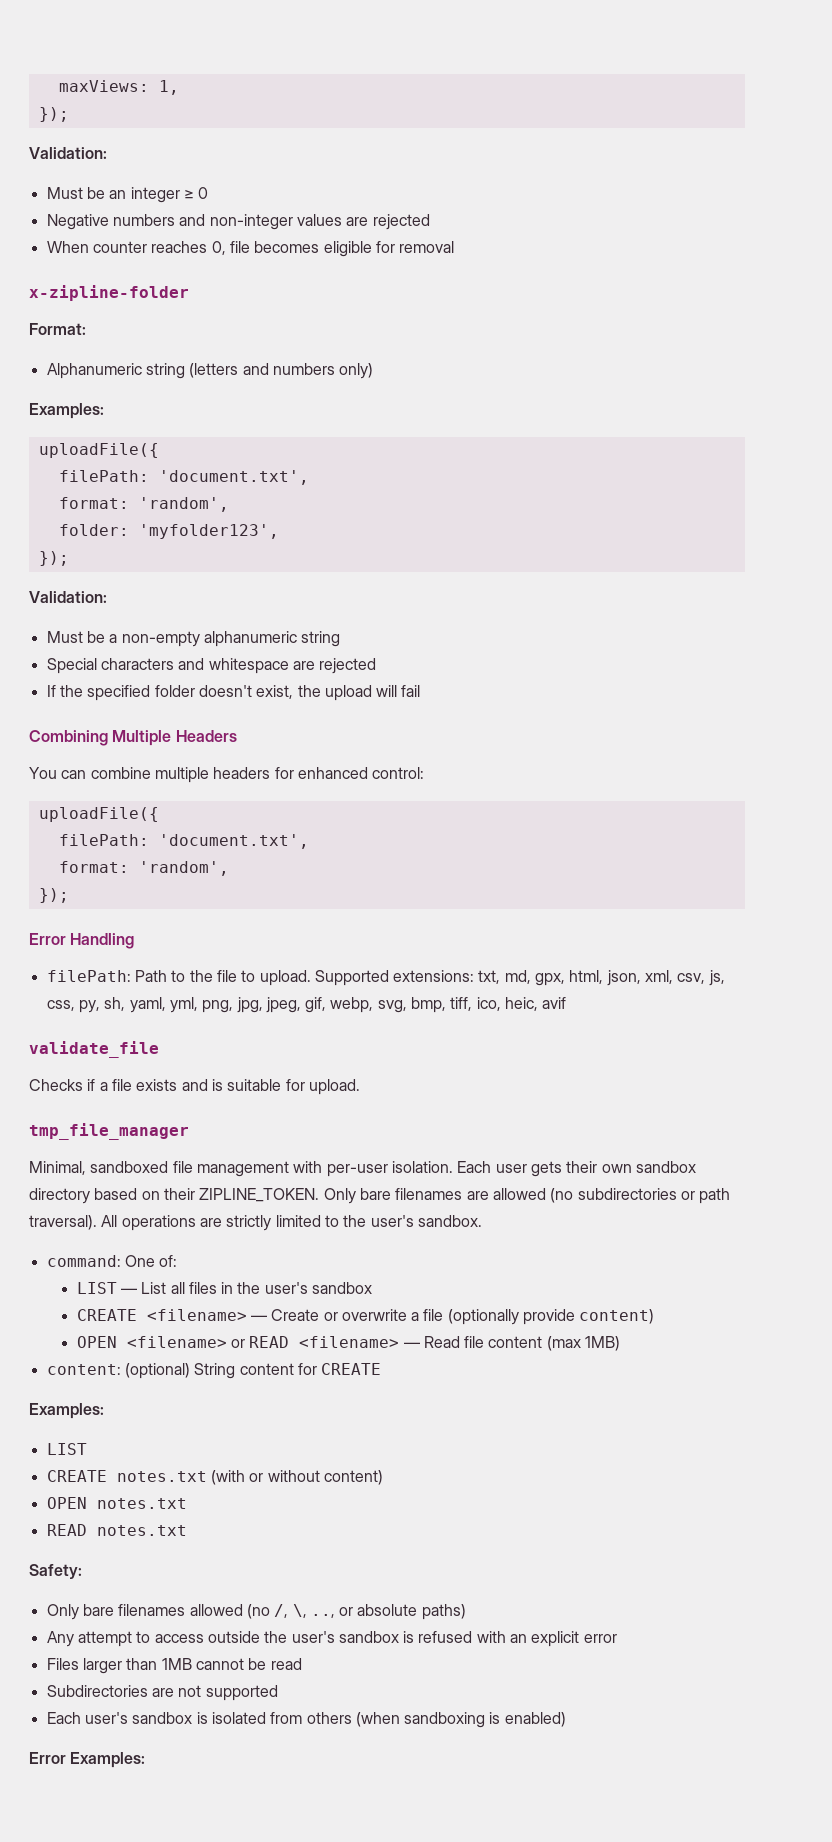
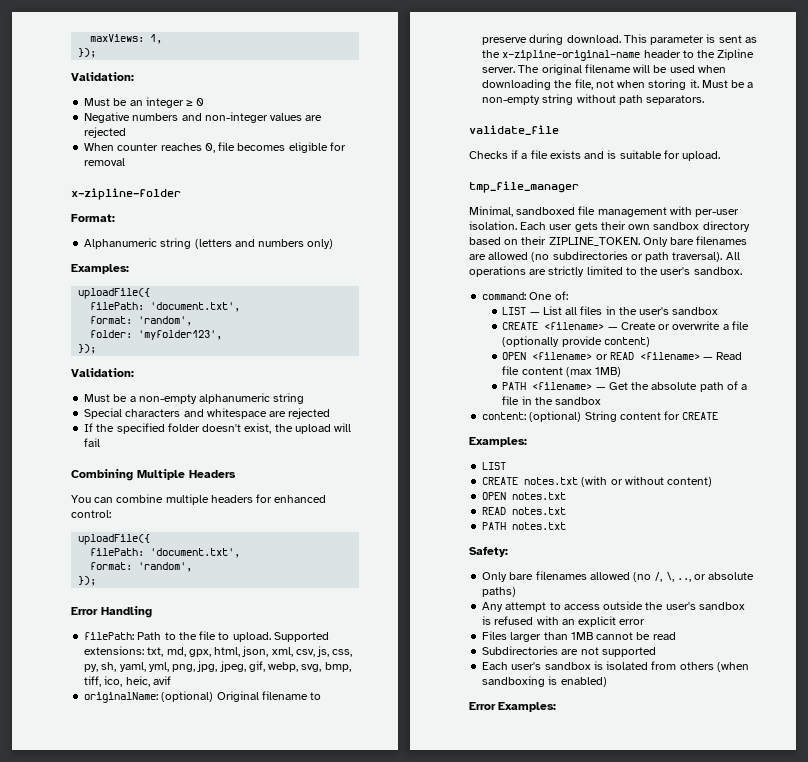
+ originalName: (optional) Original filename to preserve during download. This parameter is sent as the x-zipline-original-name header to the Zipline server. The original filename will be used when downloading the file, not when storing it. Must be a non-empty string without path separators.
+ PATH <filename> — Get the absolute path of a file in the sandbox
+ PATH notes.txt

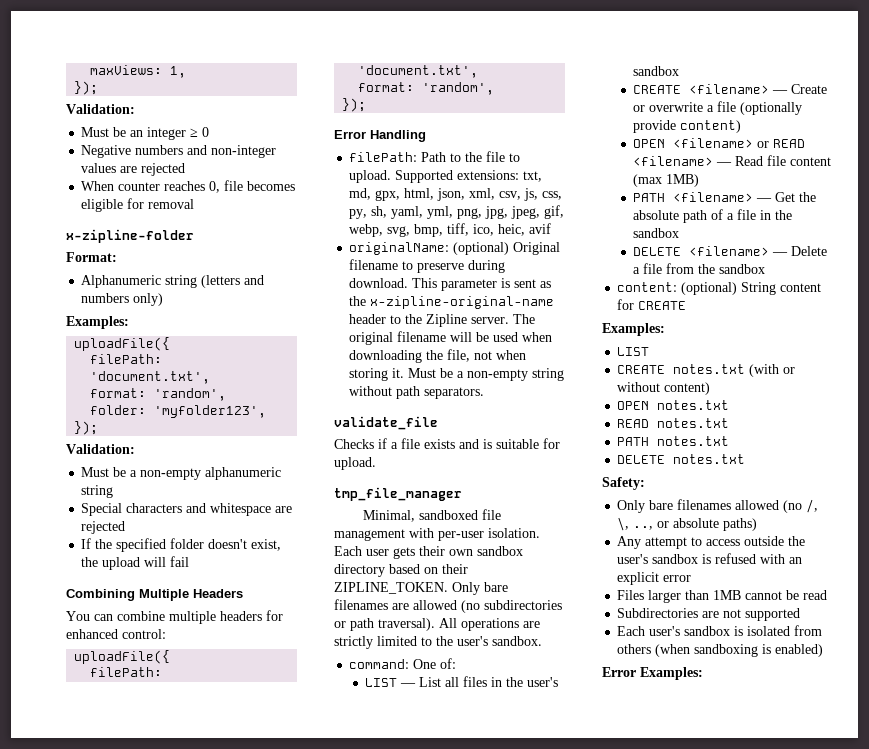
+ DELETE <filename> — Delete a file from the sandbox
+ DELETE notes.txt

